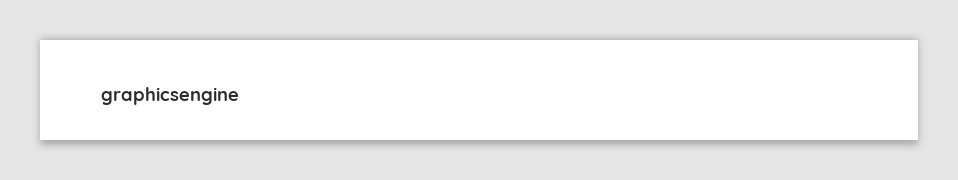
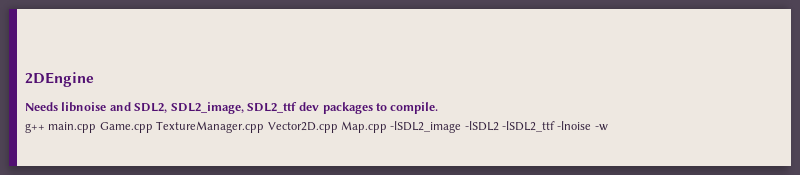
- graphicsengine
+ 2DEngine
+ Needs libnoise and SDL2, SDL2_image, SDL2_ttf dev packages to compile.
+ g++ main.cpp Game.cpp TextureManager.cpp Vector2D.cpp Map.cpp -lSDL2_image -lSDL2 -lSDL2_ttf -lnoise -w

